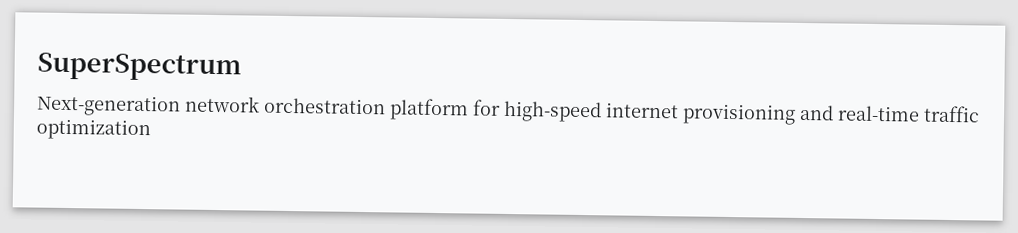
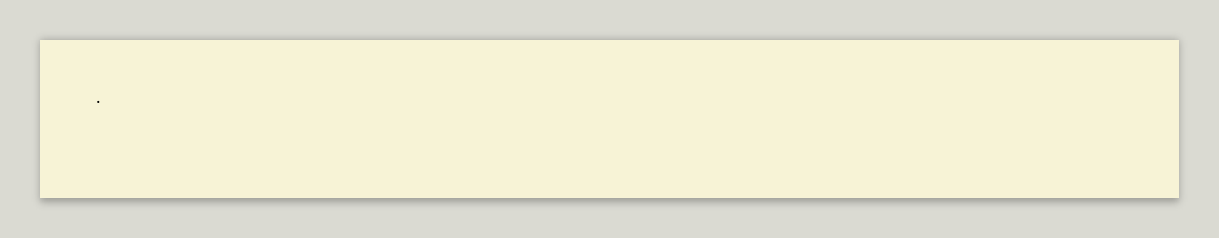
- SuperSpectrum
- Next-generation network orchestration platform for high-speed internet provisioning and real-time traffic optimization
+ .

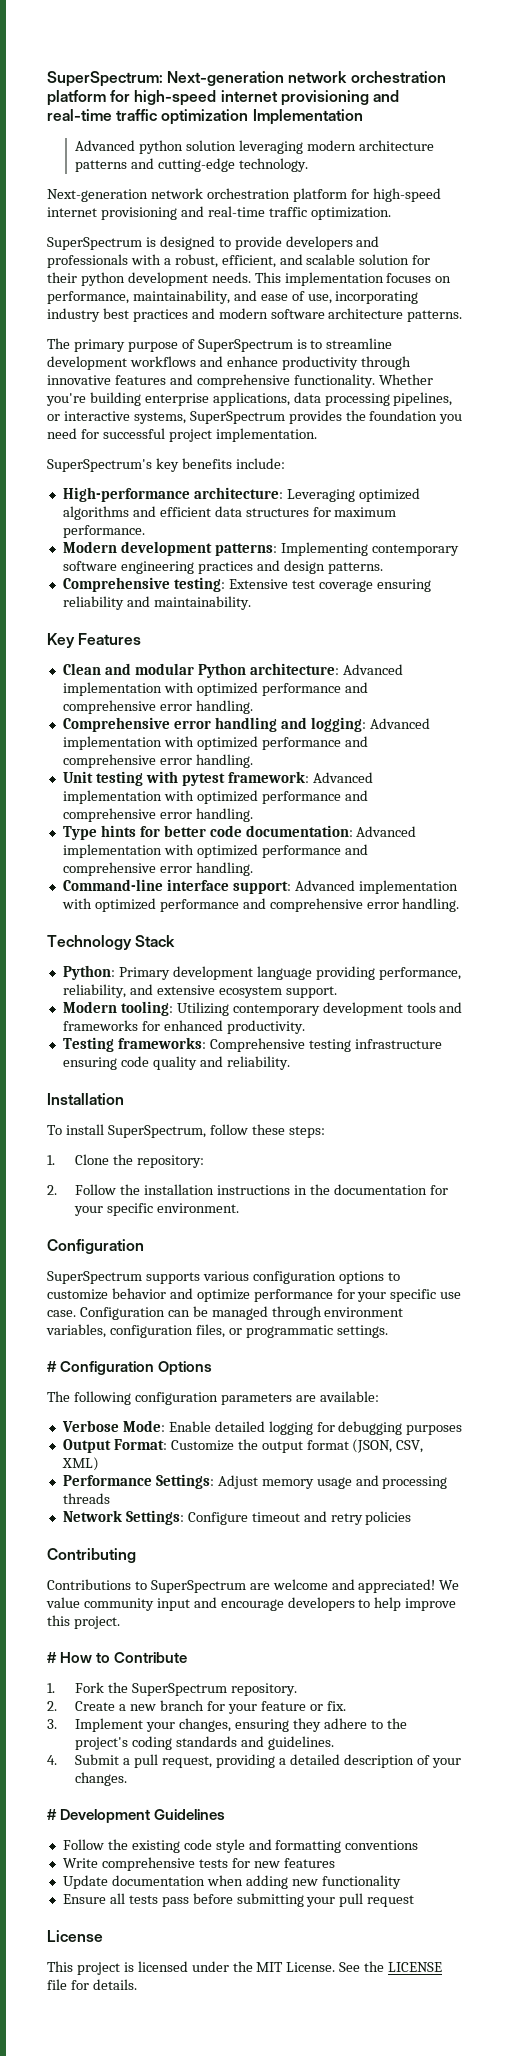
- .
+ SuperSpectrum: Next-generation network orchestration platform for high-speed internet provisioning and real-time traffic optimization Implementation
+ Advanced python solution leveraging modern architecture patterns and cutting-edge technology.
+ Next-generation network orchestration platform for high-speed internet provisioning and real-time traffic optimization.
+ SuperSpectrum is designed to provide developers and professionals with a robust, efficient, and scalable solution for their python development needs. This implementation focuses on performance, maintainability, and ease of use, incorporating industry best practices and modern software architecture patterns.
+ The primary purpose of SuperSpectrum is to streamline development workflows and enhance productivity through innovative features and comprehensive functionality. Whether you're building enterprise applications, data processing pipelines, or interactive systems, SuperSpectrum provides the foundation you need for successful project implementation.
+ SuperSpectrum's key benefits include:
+ High-performance architecture: Leveraging optimized algorithms and efficient data structures for maximum performance.
+ Modern development patterns: Implementing contemporary software engineering practices and design patterns.
+ Comprehensive testing: Extensive test coverage ensuring reliability and maintainability.
+ Key Features
+ Clean and modular Python architecture: Advanced implementation with optimized performance and comprehensive error handling.
+ Comprehensive error handling and logging: Advanced implementation with optimized performance and comprehensive error handling.
+ Unit testing with pytest framework: Advanced implementation with optimized performance and comprehensive error handling.
+ Type hints for better code documentation: Advanced implementation with optimized performance and comprehensive error handling.
+ Command-line interface support: Advanced implementation with optimized performance and comprehensive error handling.
+ Technology Stack
+ Python: Primary development language providing performance, reliability, and extensive ecosystem support.
+ Modern tooling: Utilizing contemporary development tools and frameworks for enhanced productivity.
+ Testing frameworks: Comprehensive testing infrastructure ensuring code quality and reliability.
+ Installation
+ To install SuperSpectrum, follow these steps:
+ 1. Clone the repository:
+ 2. Follow the installation instructions in the documentation for your specific environment.
+ Configuration
+ SuperSpectrum supports various configuration options to customize behavior and optimize performance for your specific use case. Configuration can be managed through environment variables, configuration files, or programmatic settings.
+ # Configuration Options
+ The following configuration parameters are available:
+ Verbose Mode: Enable detailed logging for debugging purposes
+ Output Format: Customize the output format (JSON, CSV, XML)
+ Performance Settings: Adjust memory usage and processing threads
+ Network Settings: Configure timeout and retry policies
+ Contributing
+ Contributions to SuperSpectrum are welcome and appreciated! We value community input and encourage developers to help improve this project.
+ # How to Contribute
+ 1. Fork the SuperSpectrum repository.
+ 2. Create a new branch for your feature or fix.
+ 3. Implement your changes, ensuring they adhere to the project's coding standards and guidelines.
+ 4. Submit a pull request, providing a detailed description of your changes.
+ # Development Guidelines
+ Follow the existing code style and formatting conventions
+ Write comprehensive tests for new features
+ Update documentation when adding new functionality
+ Ensure all tests pass before submitting your pull request
+ License
+ This project is licensed under the MIT License. See the LICENSE file for details.

